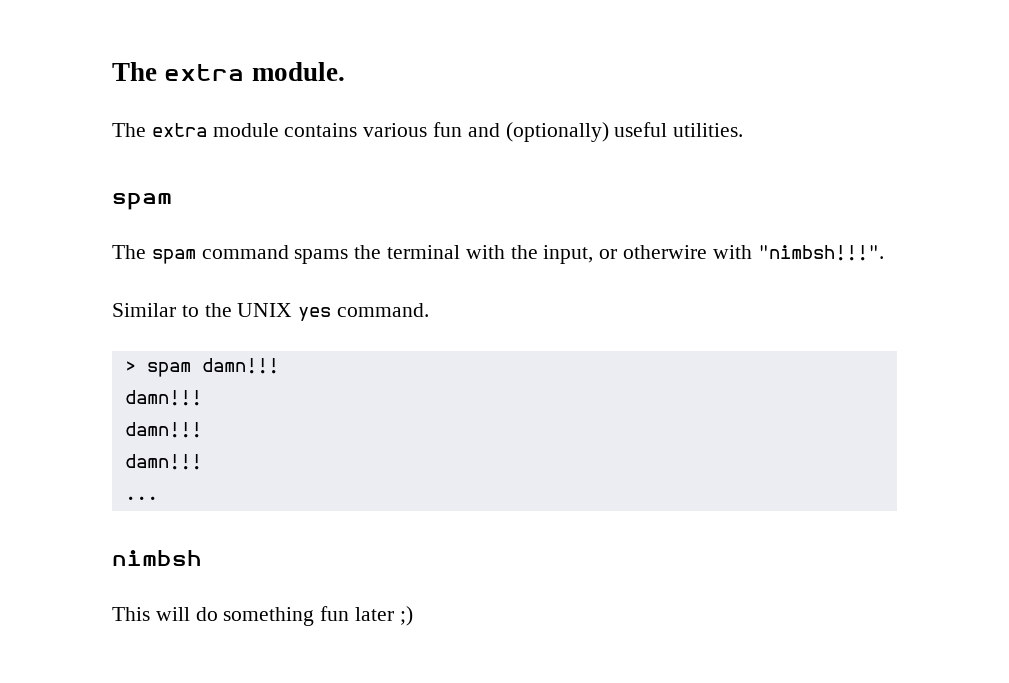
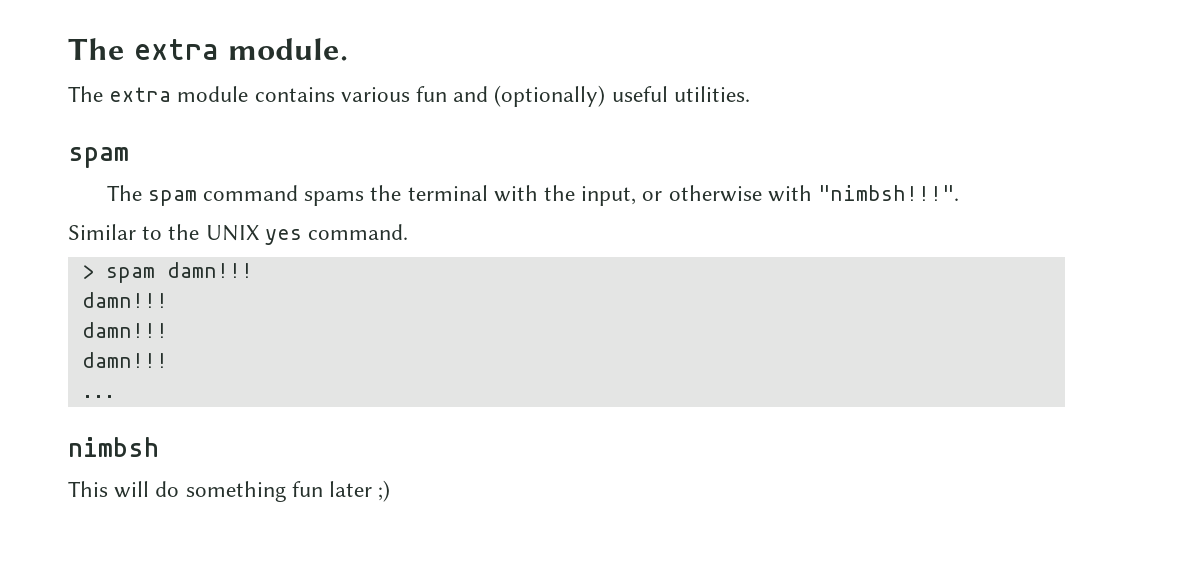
- The spam command spams the terminal with the input, or otherwire with "nimbsh!!!".
+ The spam command spams the terminal with the input, or otherwise with "nimbsh!!!".

